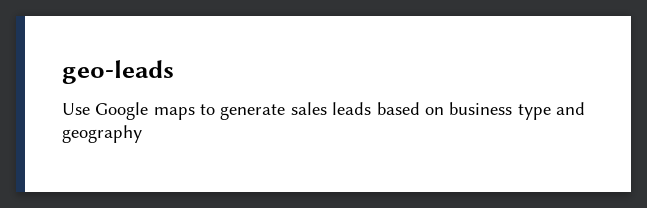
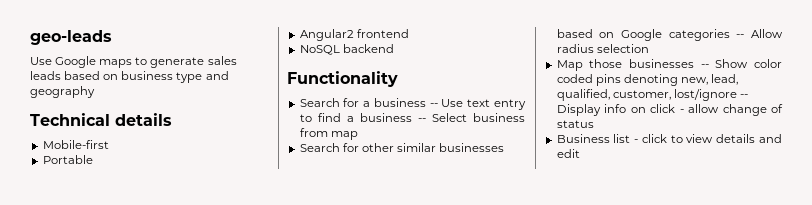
+ Technical details
+ Mobile-first
+ Portable
+ Angular2 frontend
+ NoSQL backend
+ Functionality
+ Search for a business -- Use text entry to find a business -- Select business from map
+ Search for other similar businesses based on Google categories -- Allow radius selection
+ Map those businesses -- Show color coded pins denoting new, lead, qualified, customer, lost/ignore -- Display info on click - allow change of status
+ Business list - click to view details and edit

